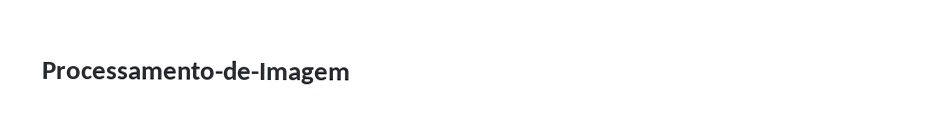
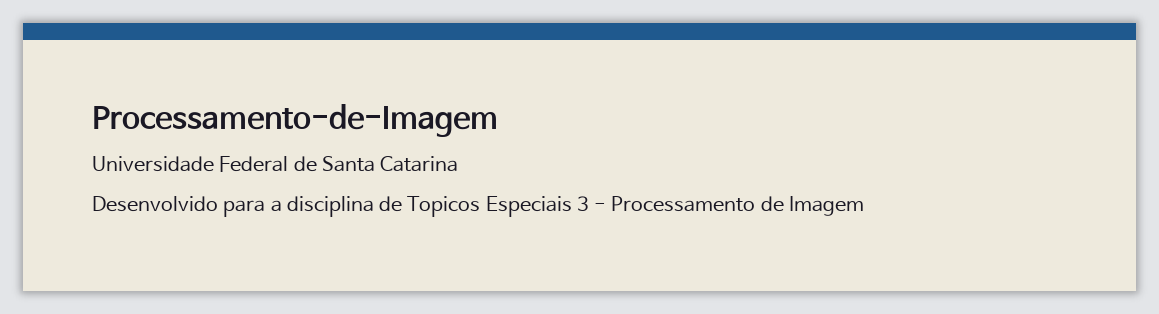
+ Universidade Federal de Santa Catarina
+ Desenvolvido para a disciplina de Topicos Especiais 3 - Processamento de Imagem

